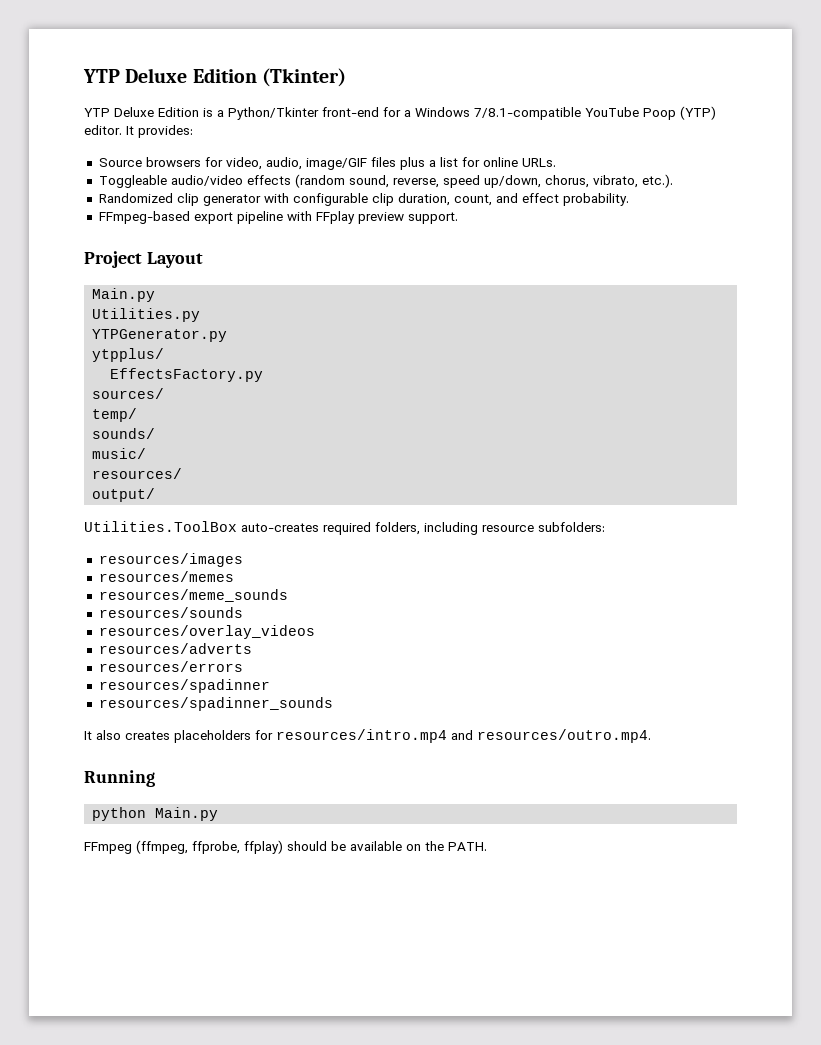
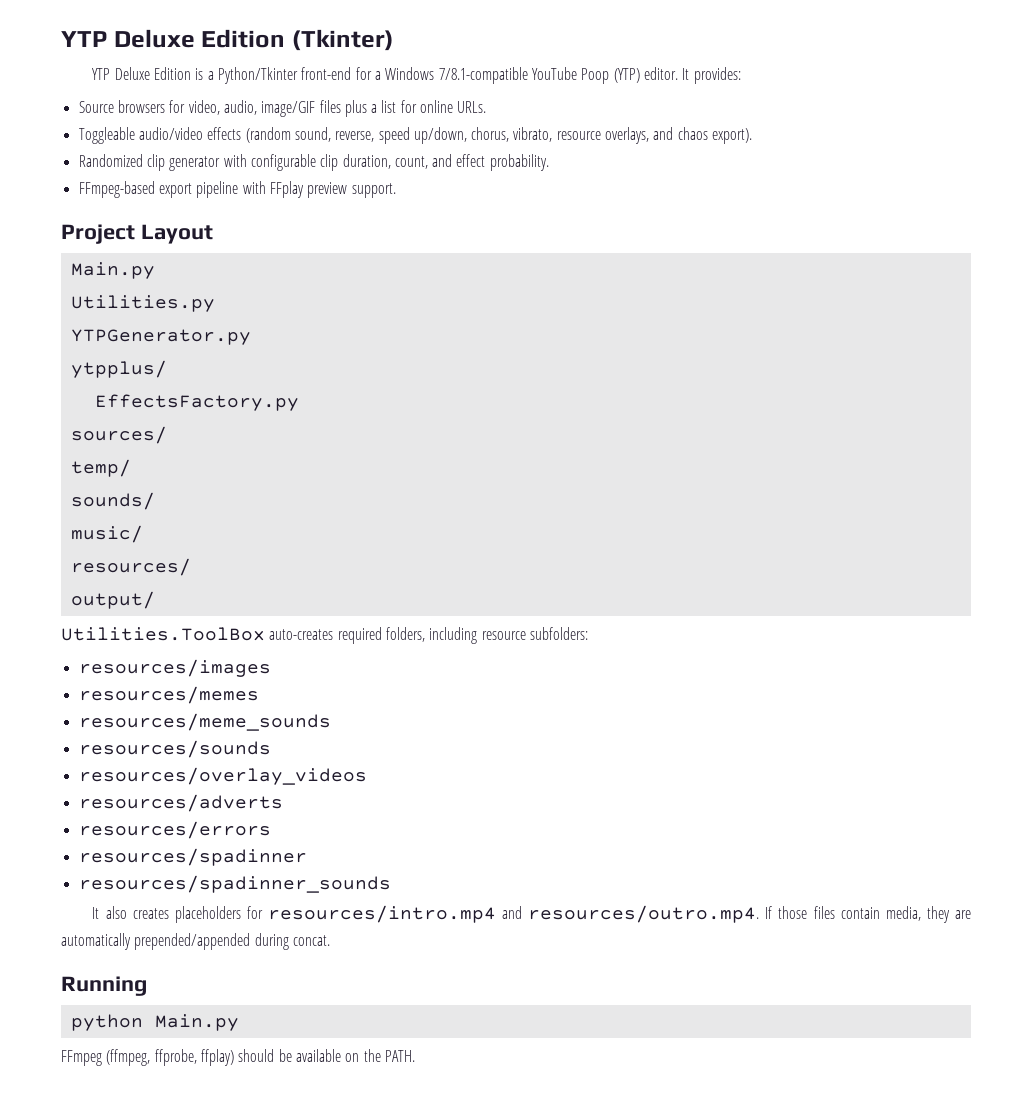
- Toggleable audio/video effects (random sound, reverse, speed up/down, chorus, vibrato, etc.).
+ Toggleable audio/video effects (random sound, reverse, speed up/down, chorus, vibrato, resource overlays, and chaos export).
- It also creates placeholders for resources/intro.mp4 and resources/outro.mp4.
+ It also creates placeholders for resources/intro.mp4 and resources/outro.mp4. If those files contain media, they are automatically prepended/appended during concat.

